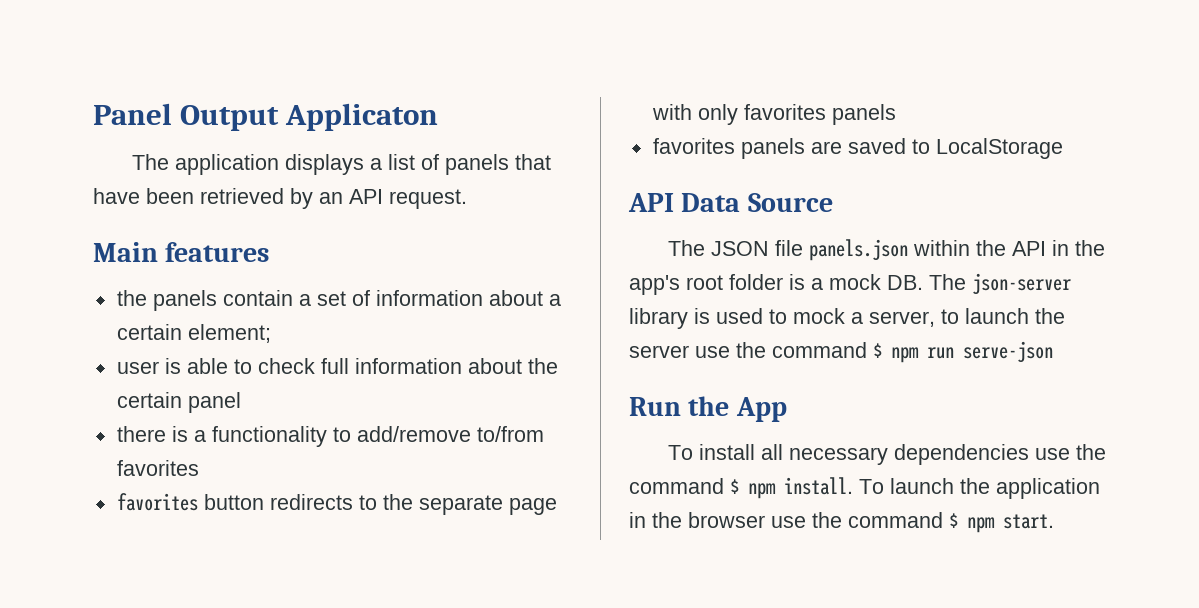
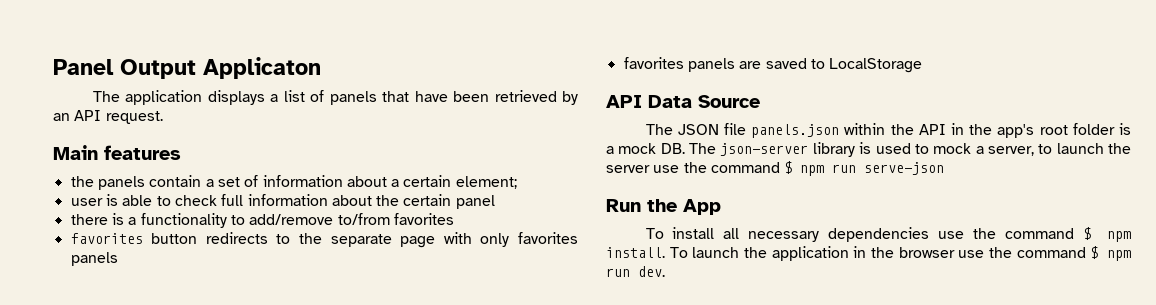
- To launch the application in the browser use the command $ npm start.
+ To launch the application in the browser use the command $ npm run dev.

